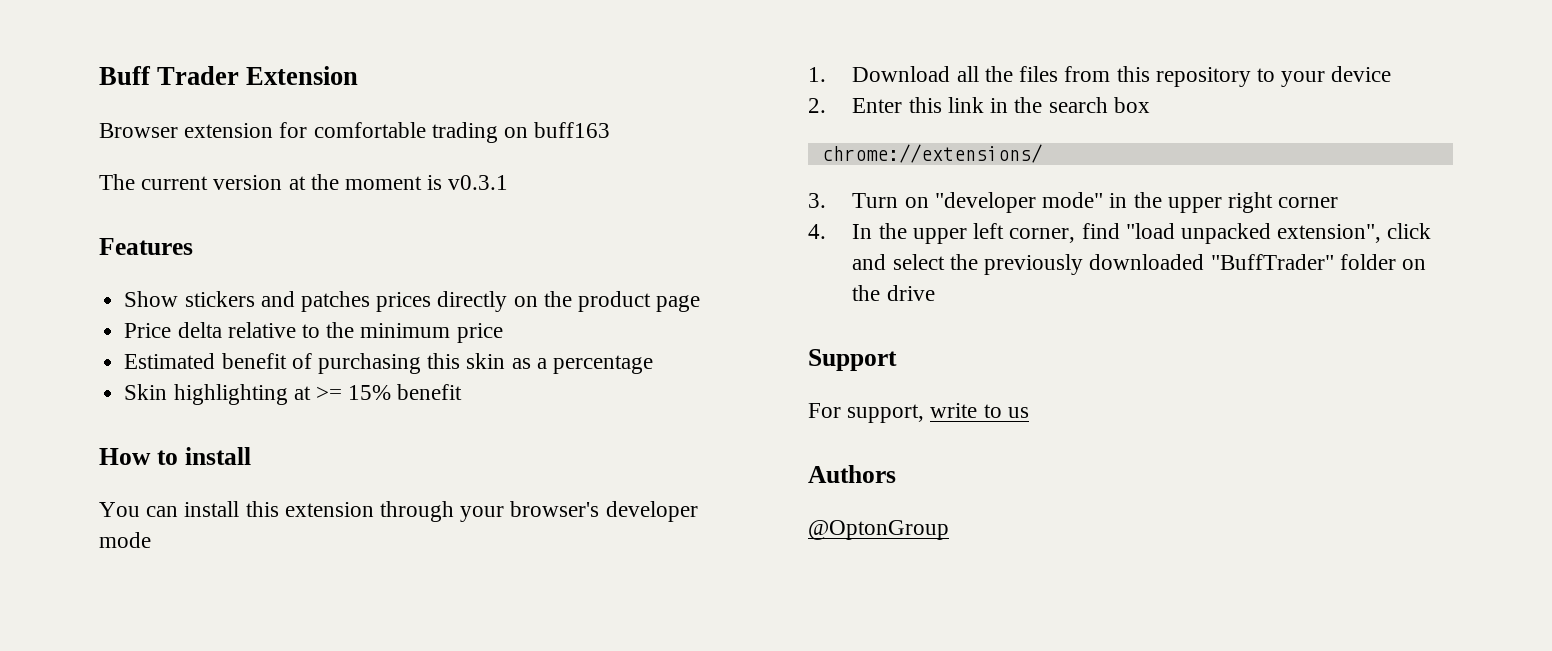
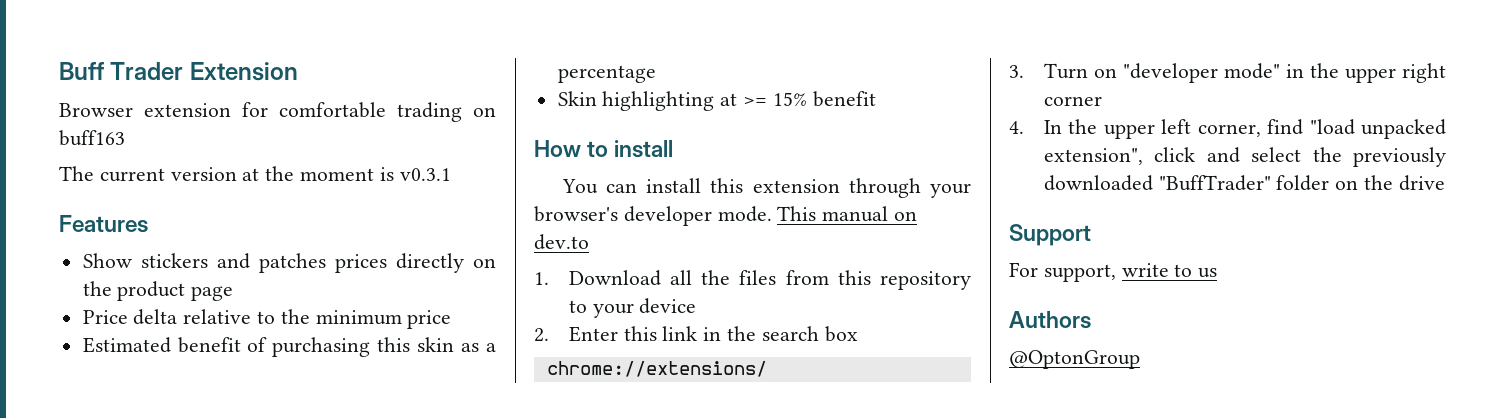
- You can install this extension through your browser's developer mode
+ You can install this extension through your browser's developer mode. This manual on dev.to

